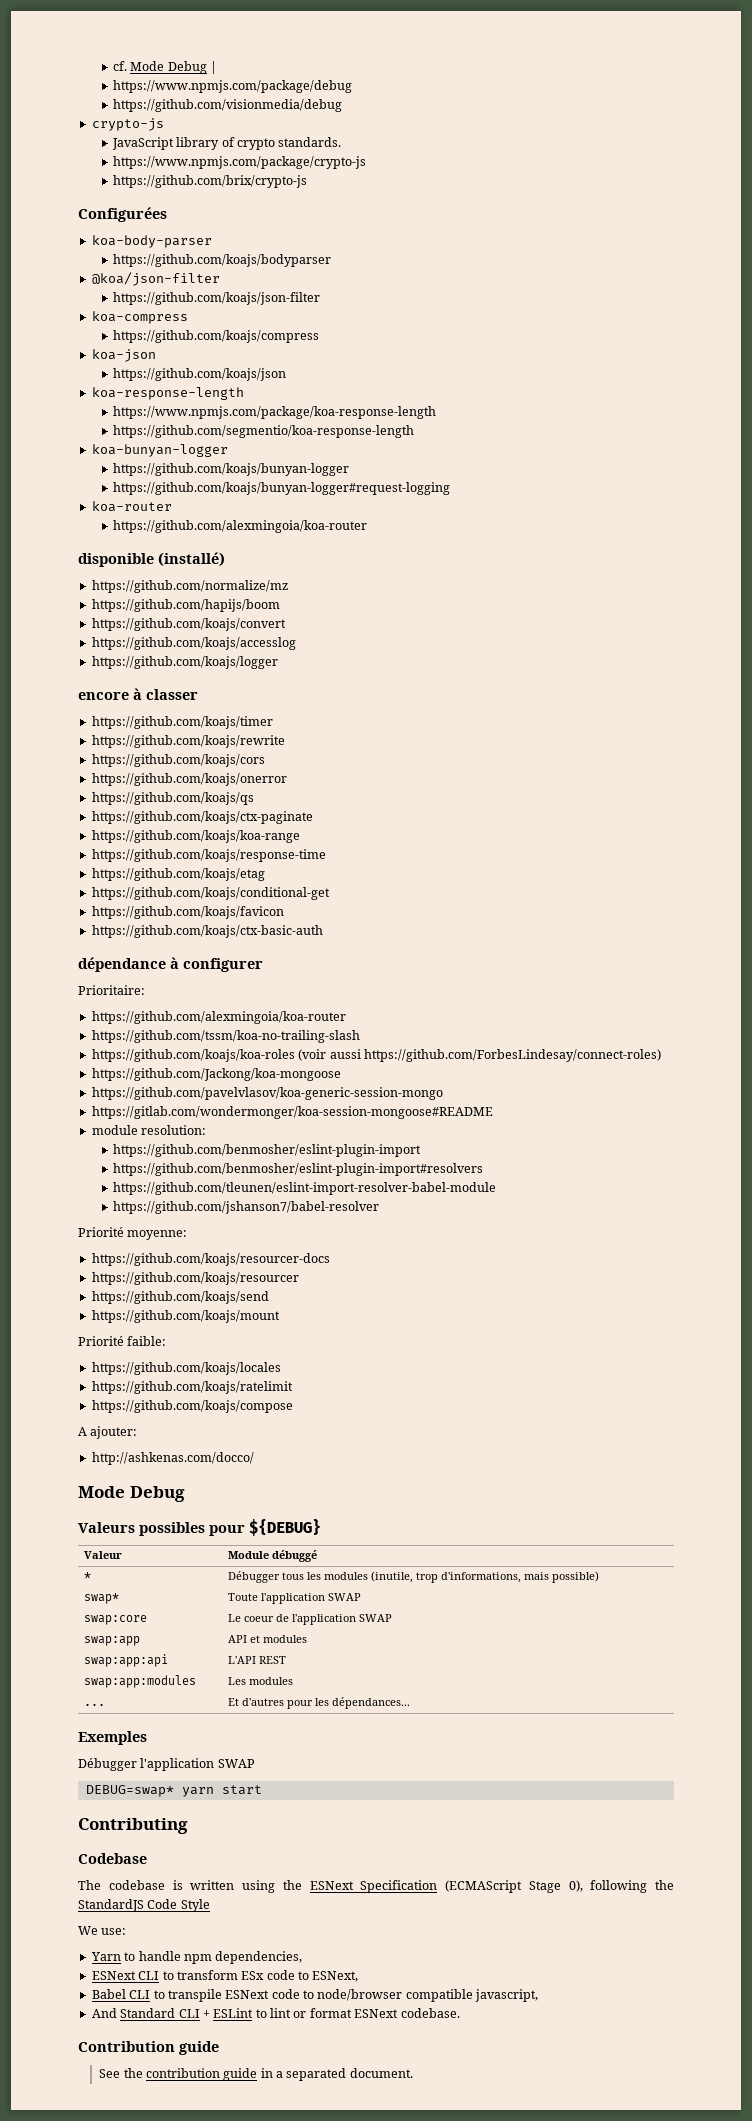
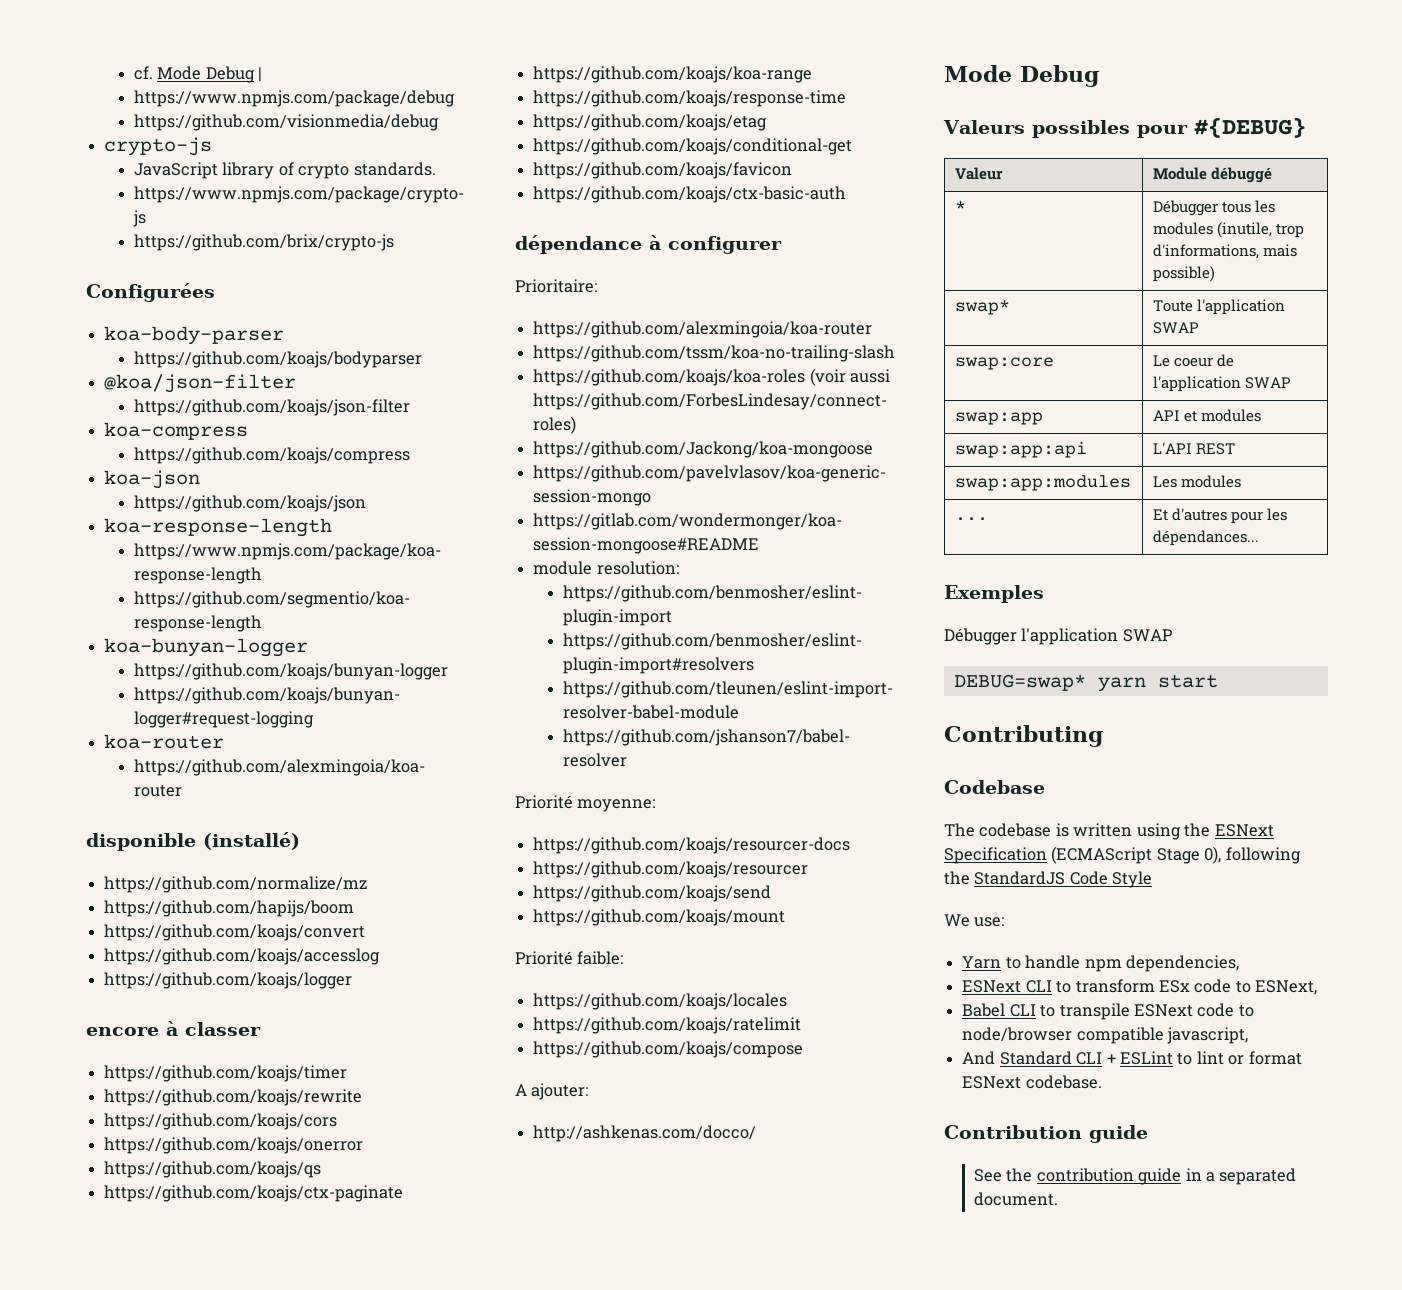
- Valeurs possibles pour ${DEBUG}
+ Valeurs possibles pour #{DEBUG}

